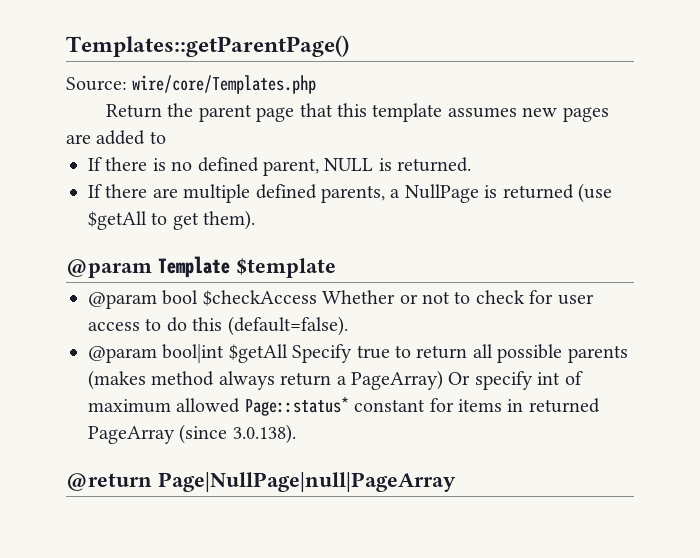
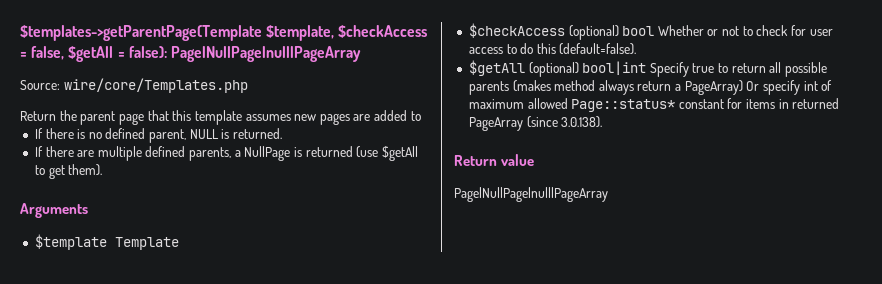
- Templates::getParentPage()
+ $templates->getParentPage(Template $template, $checkAccess = false, $getAll = false): Page|NullPage|null|PageArray
- @param Template $template
- @param bool $checkAccess Whether or not to check for user access to do this (default=false).
+ Arguments
+ $template Template
+ $checkAccess (optional) bool Whether or not to check for user access to do this (default=false).
- @param bool|int $getAll Specify true to return all possible parents (makes method always return a PageArray) Or specify int of maximum allowed Page::status* constant for items in returned PageArray (since 3.0.138).
+ $getAll (optional) bool|int Specify true to return all possible parents (makes method always return a PageArray) Or specify int of maximum allowed Page::status* constant for items in returned PageArray (since 3.0.138).
- @return Page|NullPage|null|PageArray
+ Return value
+ Page|NullPage|null|PageArray

